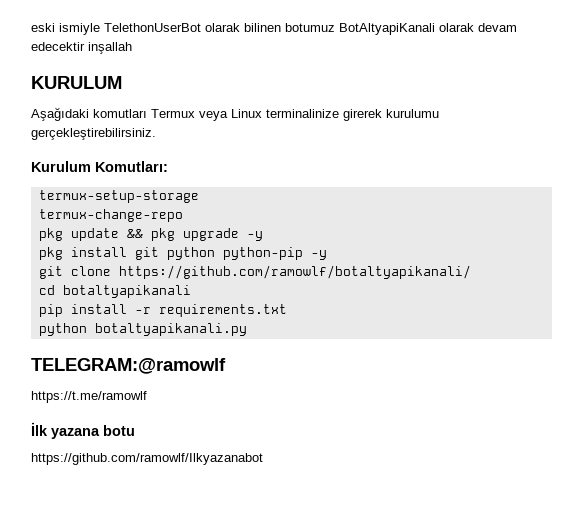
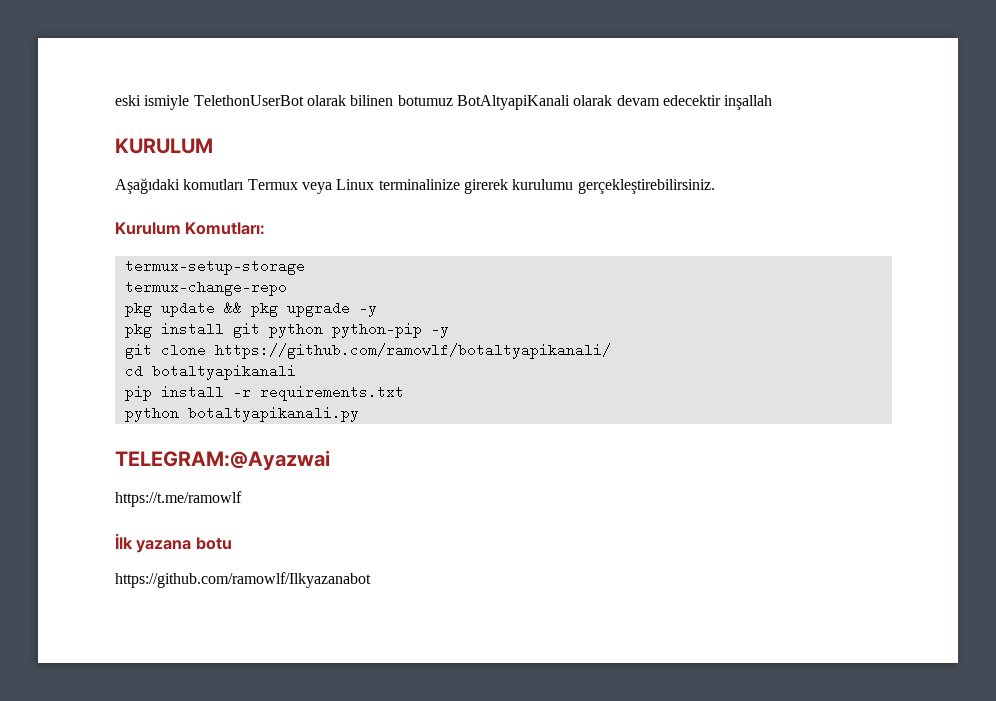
- TELEGRAM:@ramowlf
+ TELEGRAM:@Ayazwai

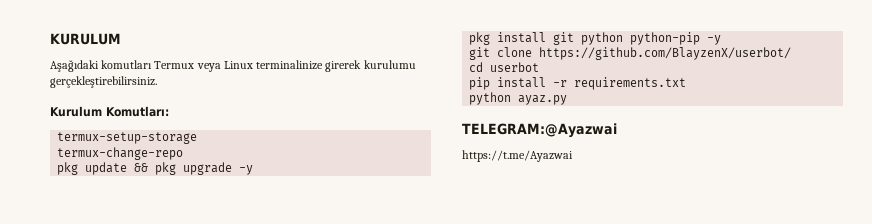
- eski ismiyle TelethonUserBot olarak bilinen botumuz BotAltyapiKanali olarak devam edecektir inşallah
- git clone https://github.com/ramowlf/botaltyapikanali/
+ git clone https://github.com/BlayzenX/userbot/
- cd botaltyapikanali
+ cd userbot
- python botaltyapikanali.py
+ python ayaz.py
- https://t.me/ramowlf
- İlk yazana botu
- https://github.com/ramowlf/Ilkyazanabot
+ https://t.me/Ayazwai

